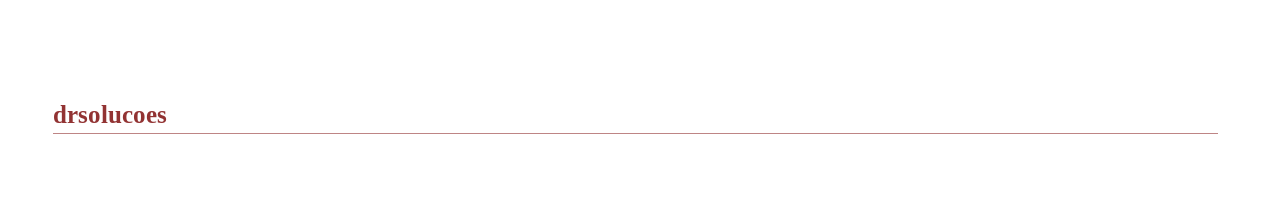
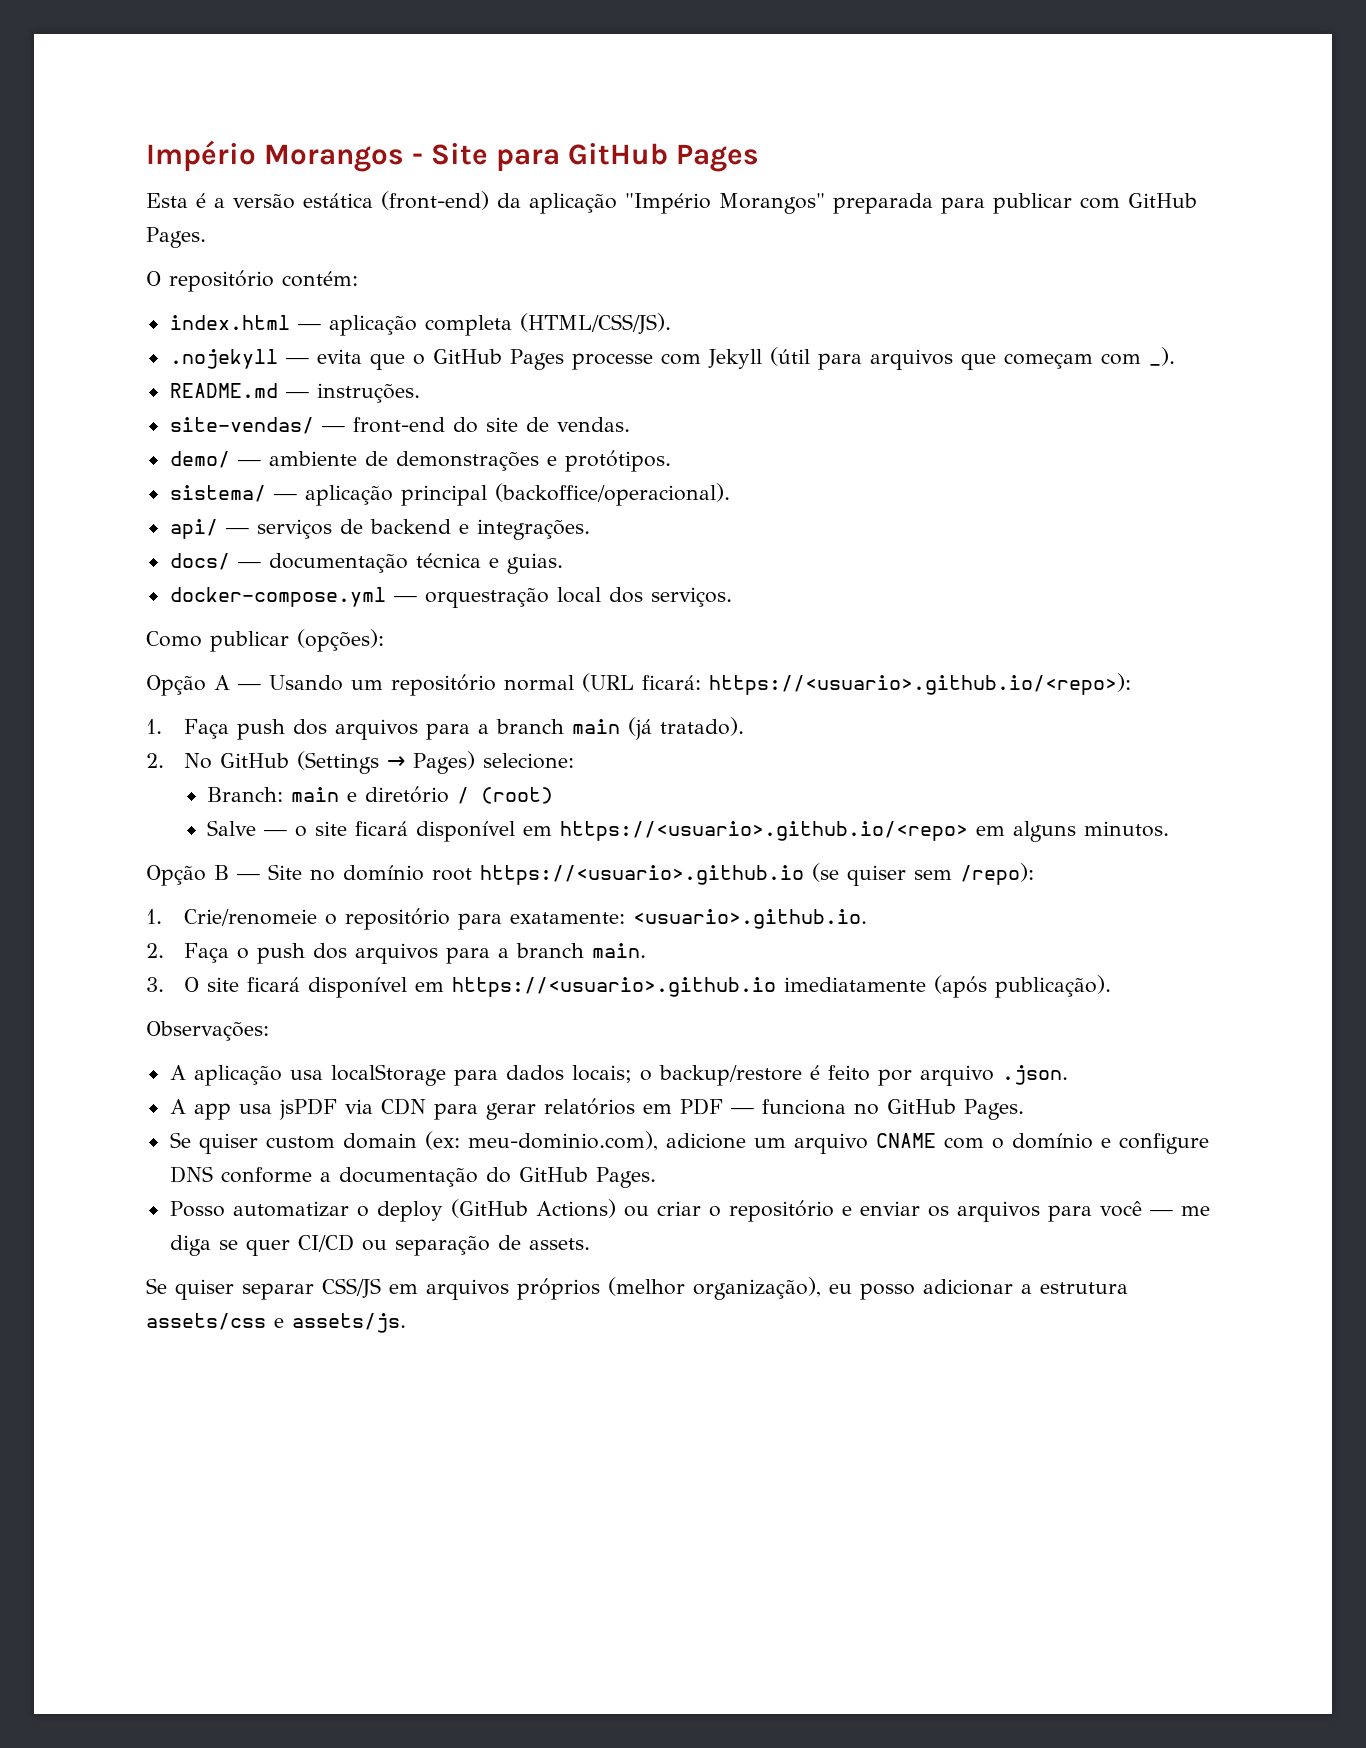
- drsolucoes
+ Império Morangos - Site para GitHub Pages
+ Esta é a versão estática (front-end) da aplicação "Império Morangos" preparada para publicar com GitHub Pages.
+ O repositório contém:
+ index.html — aplicação completa (HTML/CSS/JS).
+ .nojekyll — evita que o GitHub Pages processe com Jekyll (útil para arquivos que começam com _).
+ README.md — instruções.
+ site-vendas/ — front-end do site de vendas.
+ demo/ — ambiente de demonstrações e protótipos.
+ sistema/ — aplicação principal (backoffice/operacional).
+ api/ — serviços de backend e integrações.
+ docs/ — documentação técnica e guias.
+ docker-compose.yml — orquestração local dos serviços.
+ Como publicar (opções):
+ Opção A — Usando um repositório normal (URL ficará: https://<usuario>.github.io/<repo>):
+ 1. Faça push dos arquivos para a branch main (já tratado).
+ 2. No GitHub (Settings → Pages) selecione:
+ Branch: main e diretório / (root)
+ Salve — o site ficará disponível em https://<usuario>.github.io/<repo> em alguns minutos.
+ Opção B — Site no domínio root https://<usuario>.github.io (se quiser sem /repo):
+ 1. Crie/renomeie o repositório para exatamente: <usuario>.github.io.
+ 2. Faça o push dos arquivos para a branch main.
+ 3. O site ficará disponível em https://<usuario>.github.io imediatamente (após publicação).
+ Observações:
+ A aplicação usa localStorage para dados locais; o backup/restore é feito por arquivo .json.
+ A app usa jsPDF via CDN para gerar relatórios em PDF — funciona no GitHub Pages.
+ Se quiser custom domain (ex: meu-dominio.com), adicione um arquivo CNAME com o domínio e configure DNS conforme a documentação do GitHub Pages.
+ Posso automatizar o deploy (GitHub Actions) ou criar o repositório e enviar os arquivos para você — me diga se quer CI/CD ou separação de assets.
+ Se quiser separar CSS/JS em arquivos próprios (melhor organização), eu posso adicionar a estrutura assets/css e assets/js.

